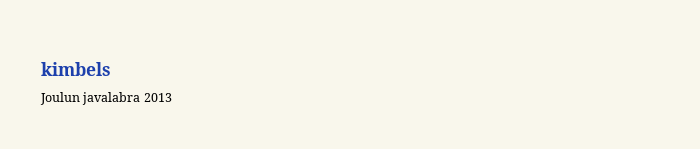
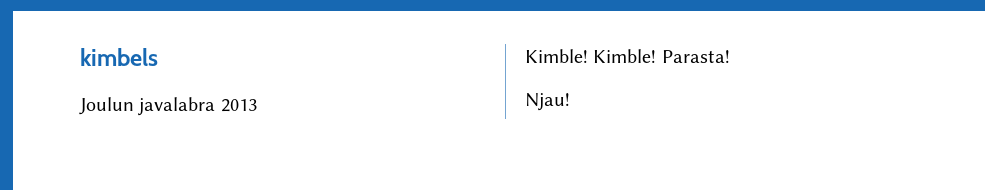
+ Kimble! Kimble! Parasta!
+ Njau!

